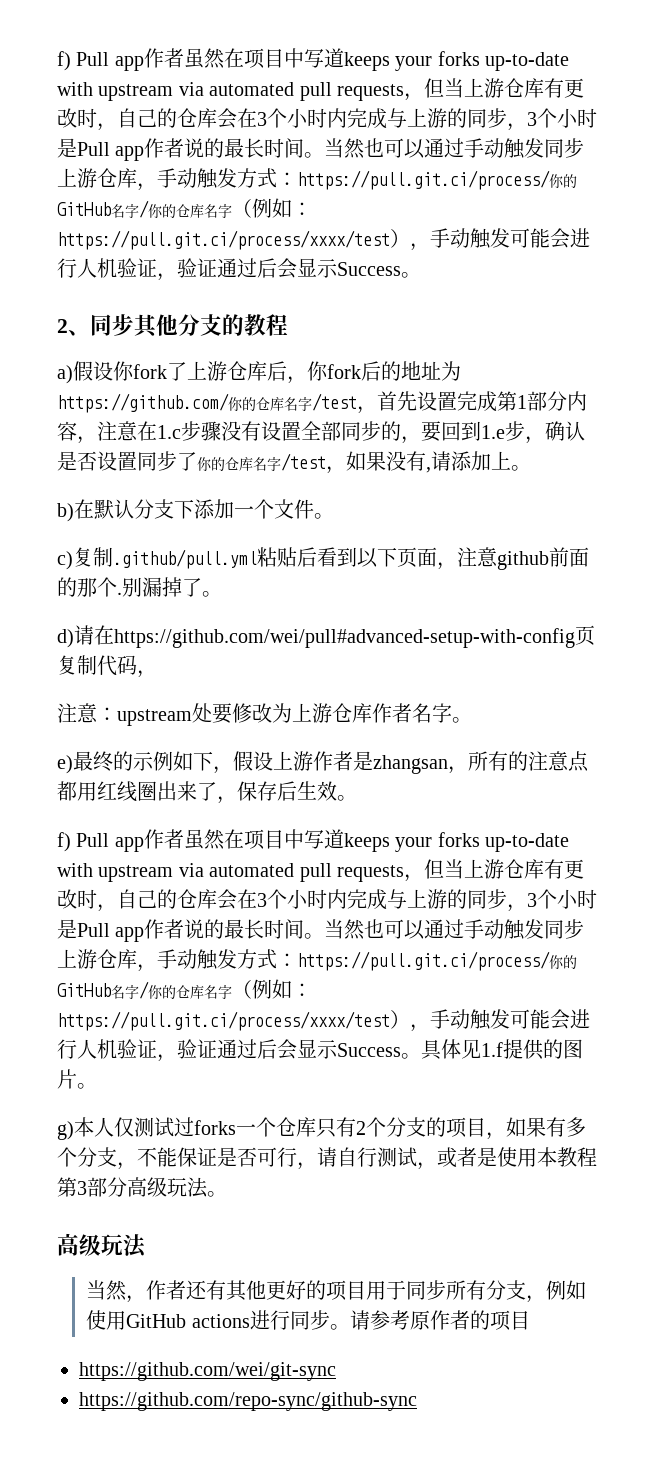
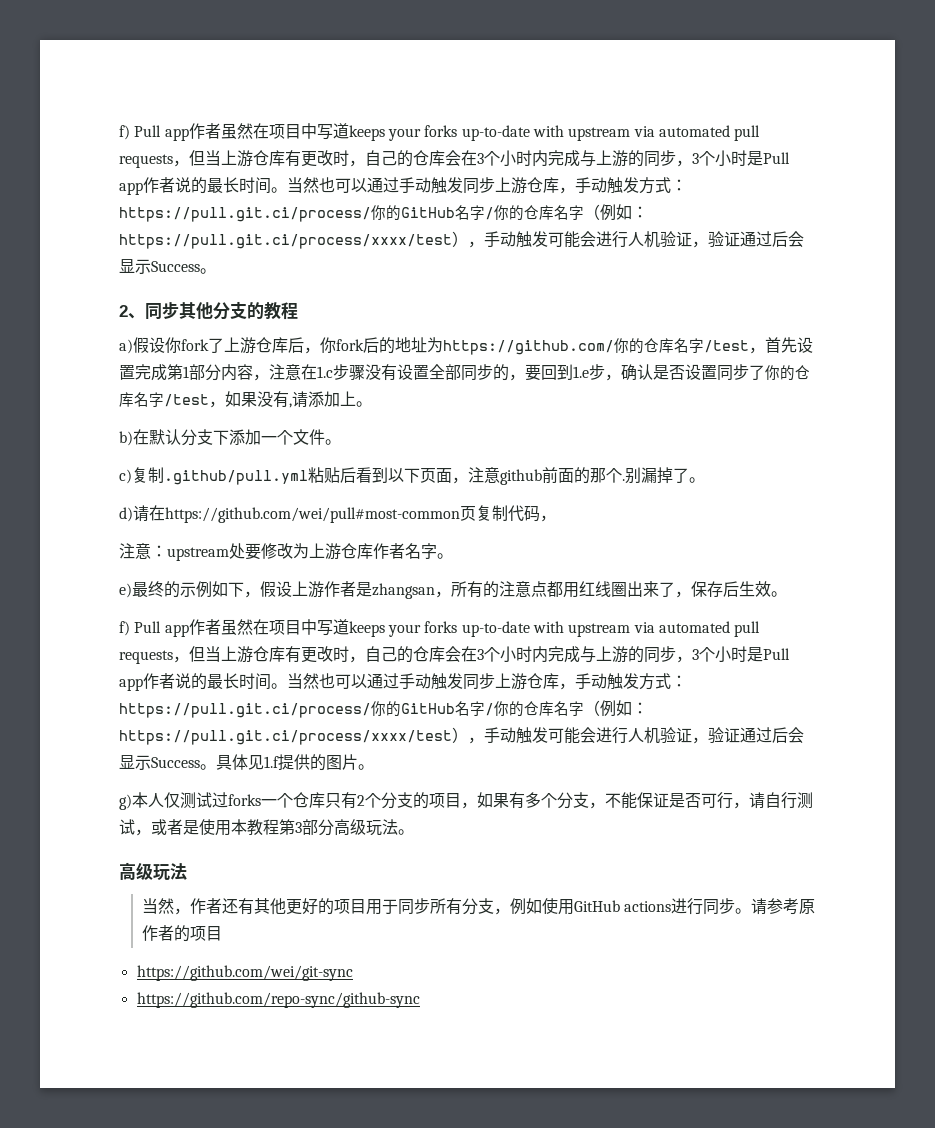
- d)请在https://github.com/wei/pull#advanced-setup-with-config页复制代码，
+ d)请在https://github.com/wei/pull#most-common页复制代码，

